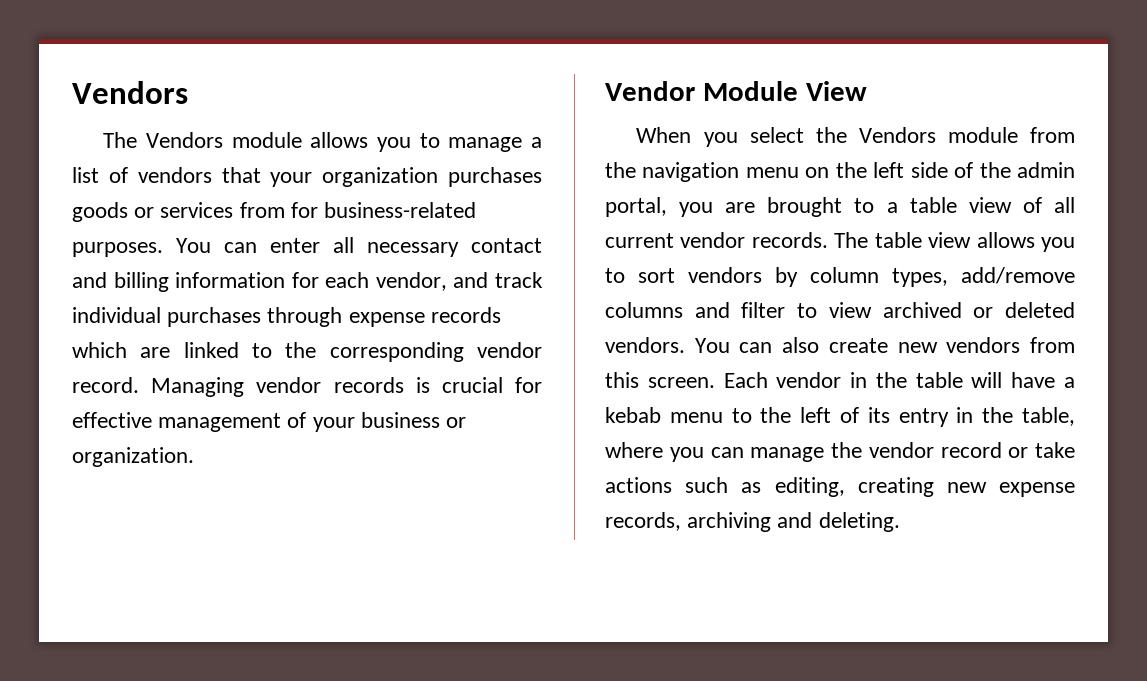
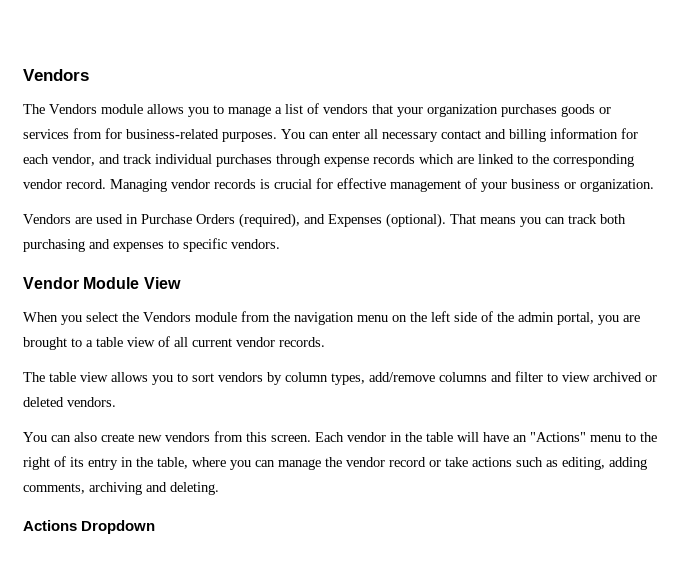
+ Vendors are used in Purchase Orders (required), and Expenses (optional). That means you can track both purchasing and expenses to specific vendors.
- When you select the Vendors module from the navigation menu on the left side of the admin portal, you are brought to a table view of all current vendor records. The table view allows you to sort vendors by column types, add/remove columns and filter to view archived or deleted vendors. You can also create new vendors from this screen.
+ When you select the Vendors module from the navigation menu on the left side of the admin portal, you are brought to a table view of all current vendor records.
+ The table view allows you to sort vendors by column types, add/remove columns and filter to view archived or deleted vendors.
+ You can also create new vendors from this screen.
- Each vendor in the table will have a kebab menu to the left of its entry in the table, where you can manage the vendor record or take actions such as editing, creating new expense records, archiving and deleting.
+ Each vendor in the table will have an "Actions" menu to the right of its entry in the table, where you can manage the vendor record or take actions such as editing, adding comments, archiving and deleting.
+ Actions Dropdown

